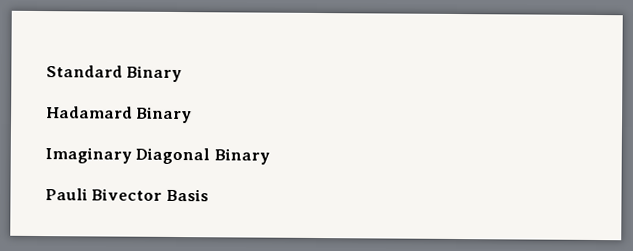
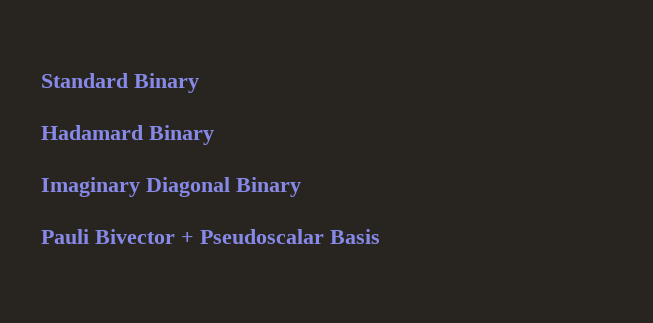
- Pauli Bivector Basis
+ Pauli Bivector + Pseudoscalar Basis

